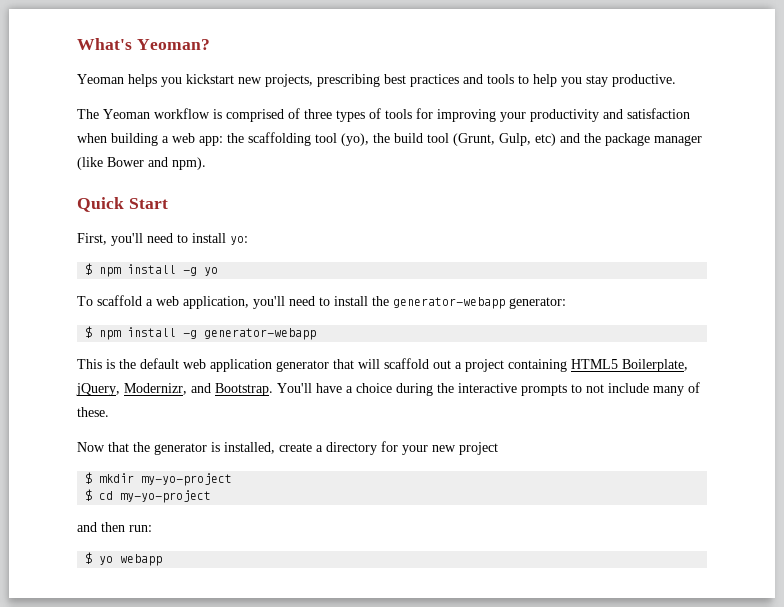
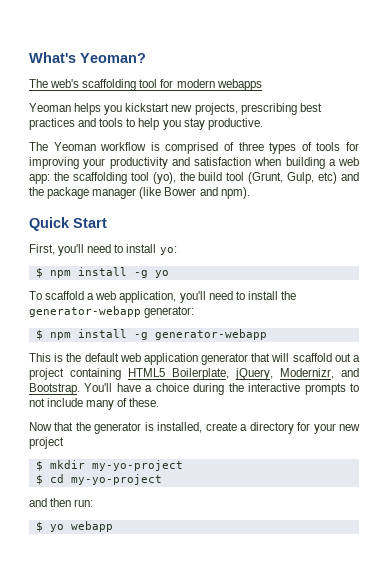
+ The web's scaffolding tool for modern webapps

